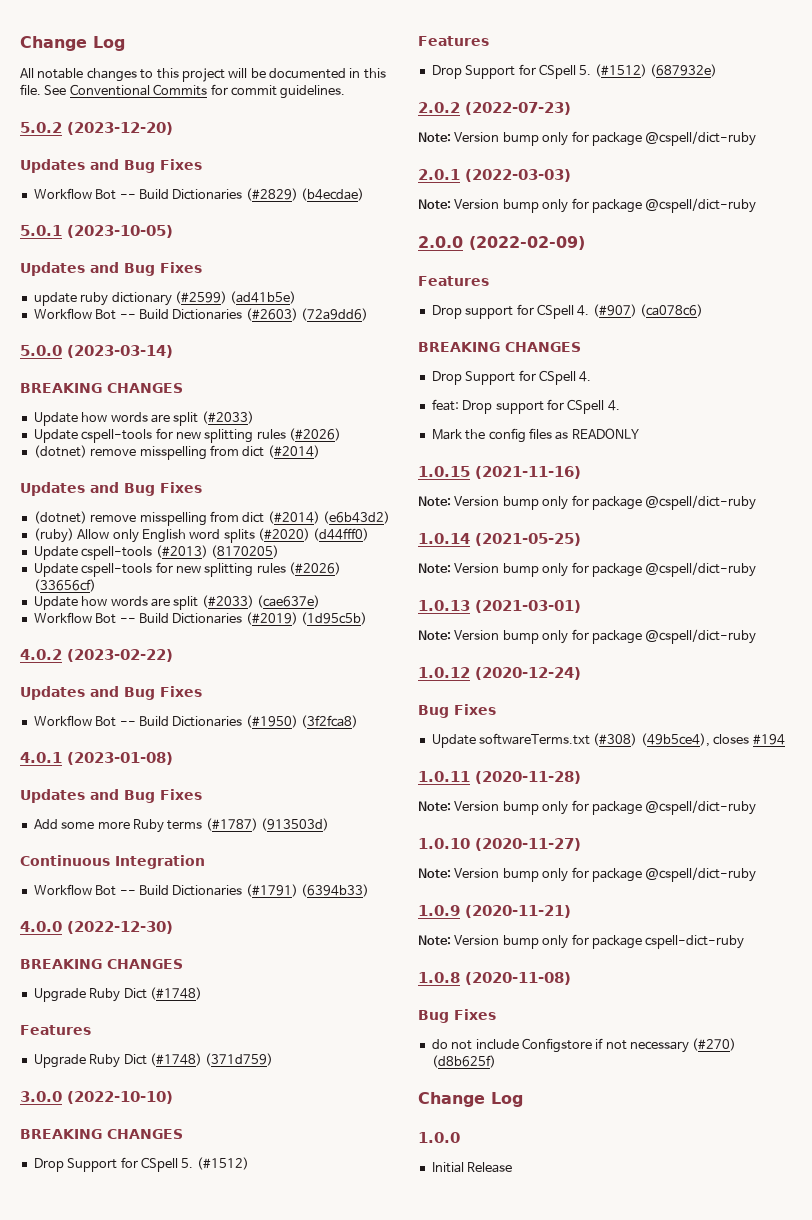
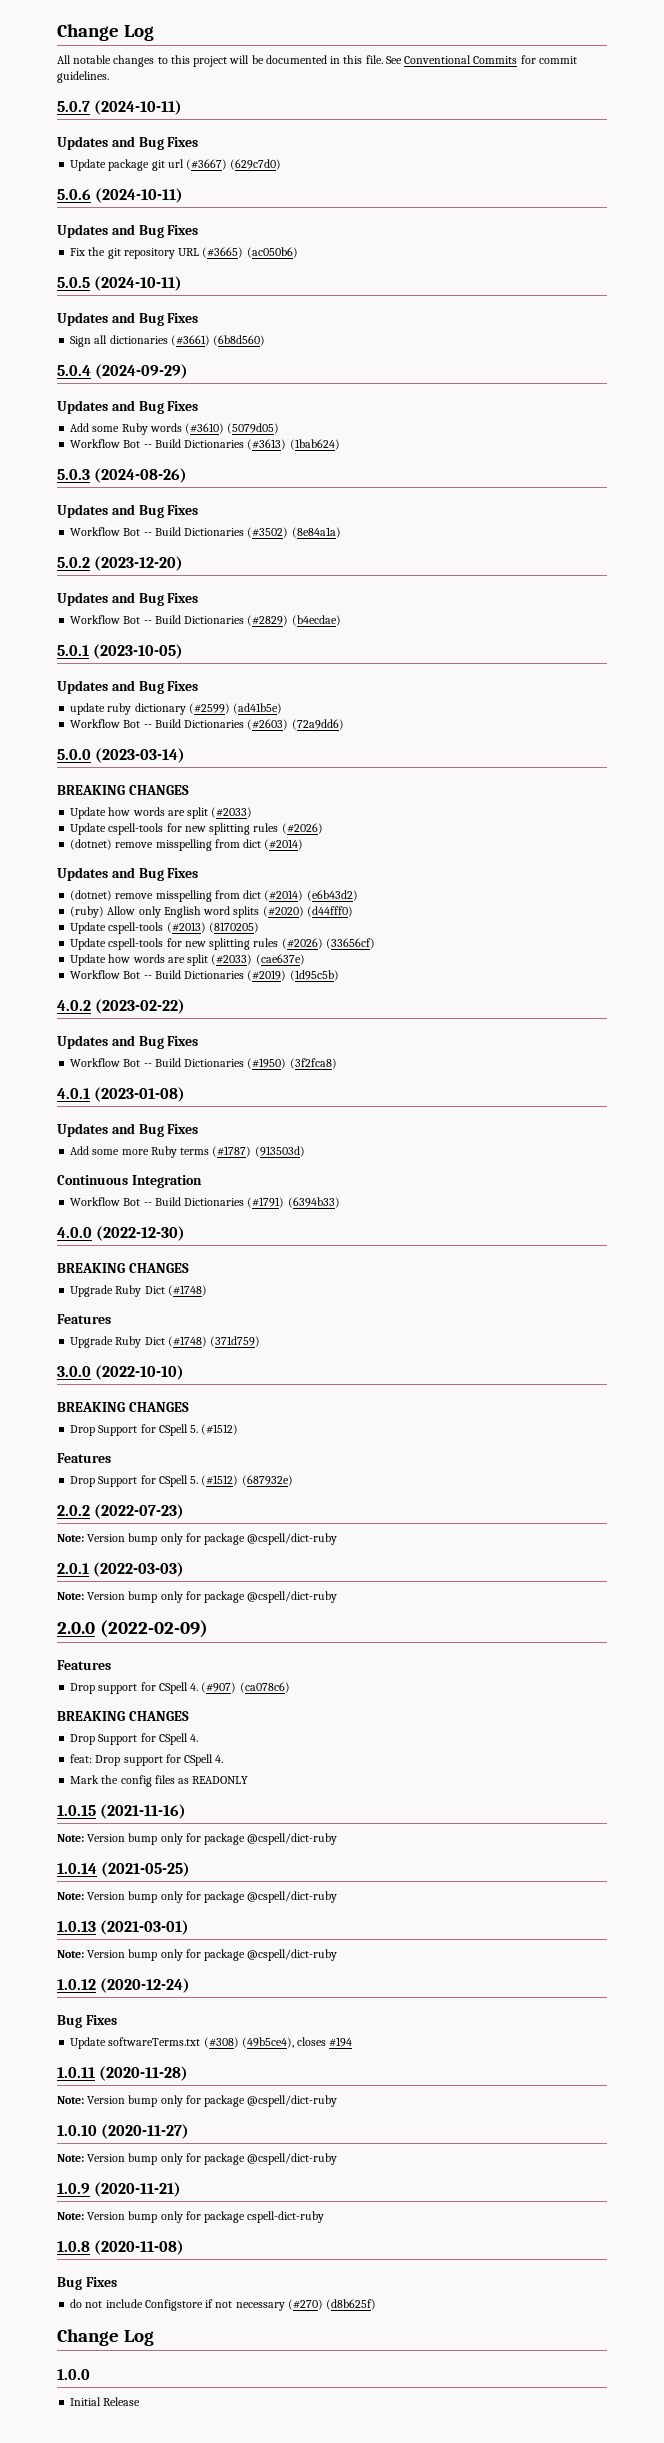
+ 5.0.7 (2024-10-11)
+ Updates and Bug Fixes
+ Update package git url (#3667) (629c7d0)
+ 5.0.6 (2024-10-11)
+ Updates and Bug Fixes
+ Fix the git repository URL (#3665) (ac050b6)
+ 5.0.5 (2024-10-11)
+ Updates and Bug Fixes
+ Sign all dictionaries (#3661) (6b8d560)
+ 5.0.4 (2024-09-29)
+ Updates and Bug Fixes
+ Add some Ruby words (#3610) (5079d05)
+ Workflow Bot -- Build Dictionaries (#3613) (1bab624)
+ 5.0.3 (2024-08-26)
+ Updates and Bug Fixes
+ Workflow Bot -- Build Dictionaries (#3502) (8e84a1a)

